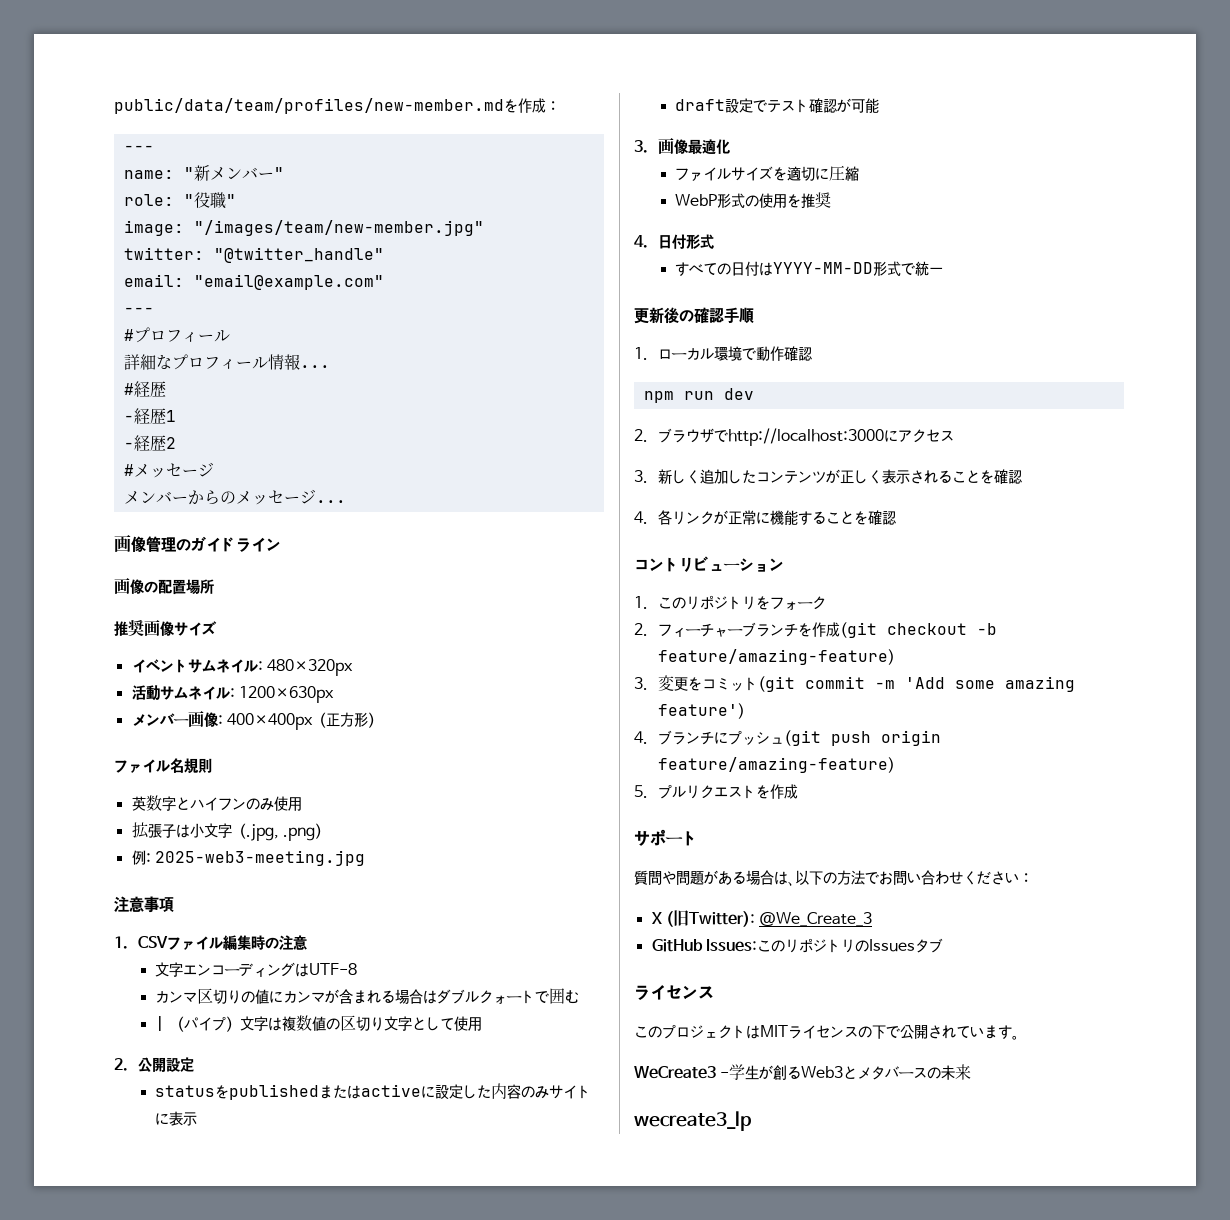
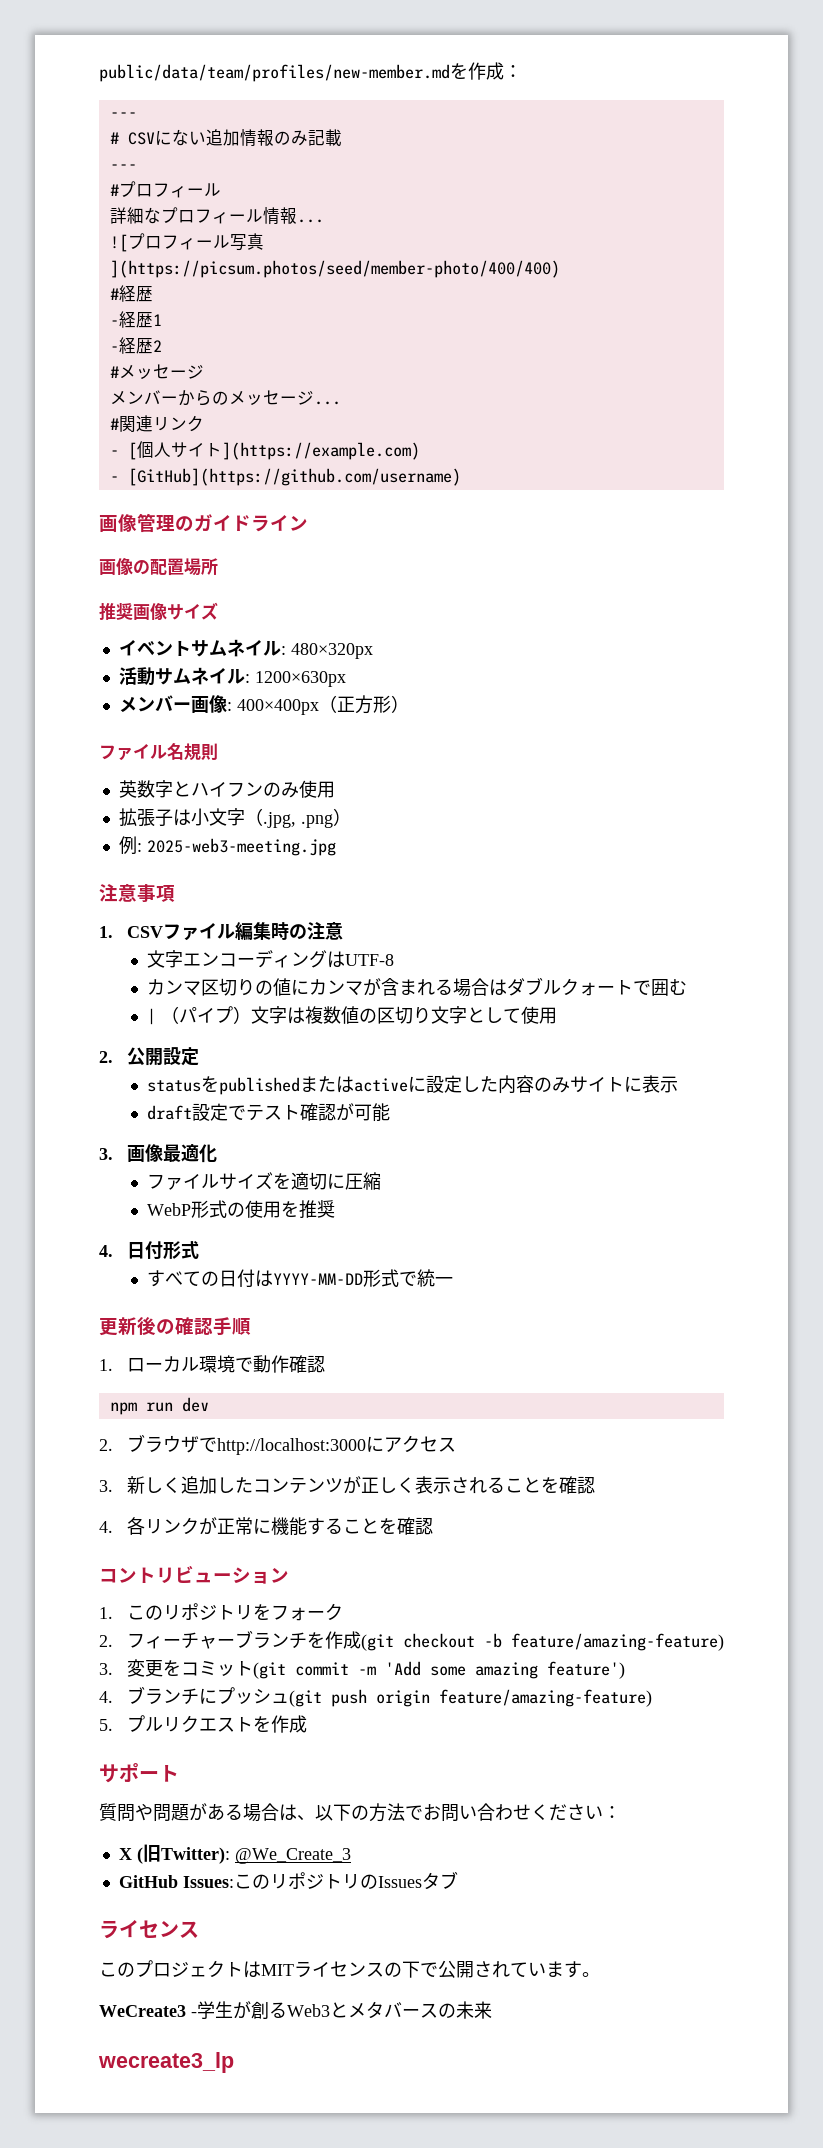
- name: "新メンバー"
- role: "役職"
- image: "/images/team/new-member.jpg"
- twitter: "@twitter_handle"
- email: "email@example.com"
+ # CSVにない追加情報のみ記載
+ ![プロフィール写真](https://picsum.photos/seed/member-photo/400/400)
+ #関連リンク
+ - [個人サイト](https://example.com)
+ - [GitHub](https://github.com/username)

